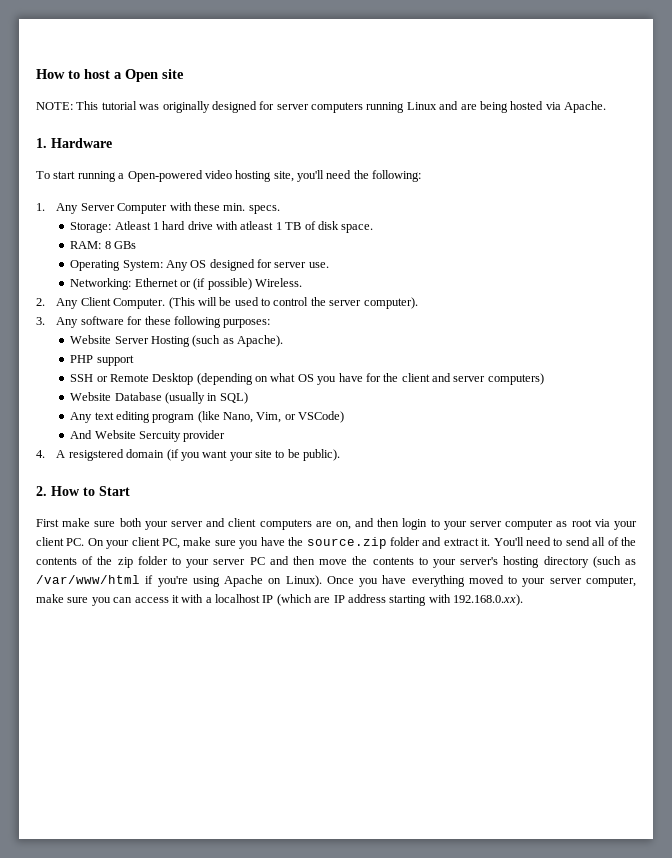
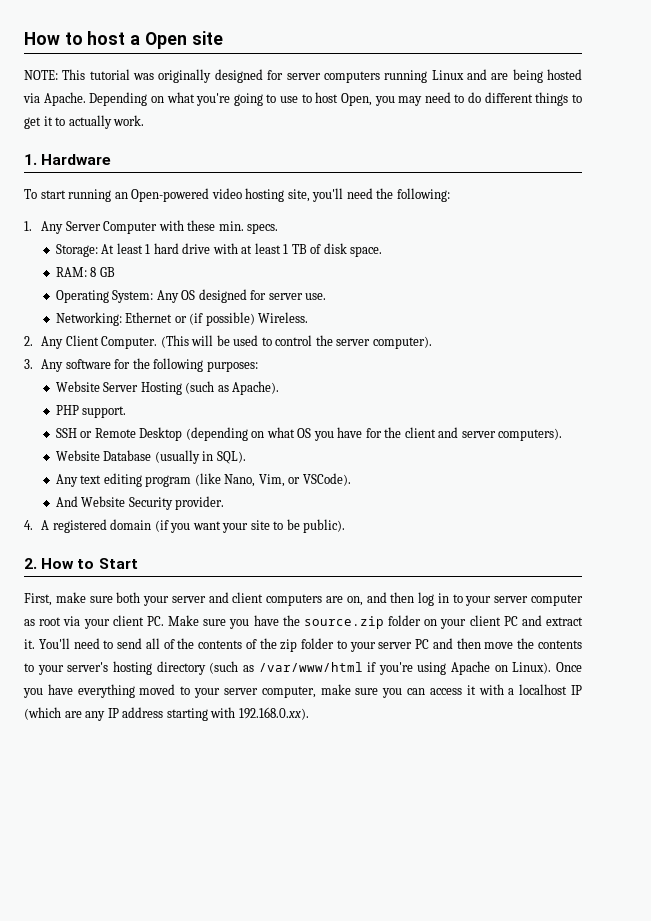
+ Depending on what you're going to use to host Open, you may need to do different things to get it to actually work.
- To start running a Open-powered video hosting site, you'll need the following:
+ To start running an Open-powered video hosting site, you'll need the following:
- Storage: Atleast 1 hard drive with atleast 1 TB of disk space.
+ Storage: At least 1 hard drive with at least 1 TB of disk space.
- RAM: 8 GBs
+ RAM: 8 GB
- 3. Any software for these following purposes:
+ 3. Any software for the following purposes:
- PHP support
+ PHP support.
- SSH or Remote Desktop (depending on what OS you have for the client and server computers)
+ SSH or Remote Desktop (depending on what OS you have for the client and server computers).
- Website Database (usually in SQL)
+ Website Database (usually in SQL).
- Any text editing program (like Nano, Vim, or VSCode)
+ Any text editing program (like Nano, Vim, or VSCode).
- And Website Sercuity provider
+ And Website Security provider.
- 4. A resigstered domain (if you want your site to be public).
+ 4. A registered domain (if you want your site to be public).
- First make sure both your server and client computers are on, and then login to your server computer as root via your client PC. On your client PC, make sure you have the source.zip folder and extract it.
+ First, make sure both your server and client computers are on, and then log in to your server computer as root via your client PC. Make sure you have the source.zip folder on your client PC and extract it.
- Once you have everything moved to your server computer, make sure you can access it with a localhost IP (which are IP address starting with 192.168.0.xx).
+ Once you have everything moved to your server computer, make sure you can access it with a localhost IP (which are any IP address starting with 192.168.0.xx).

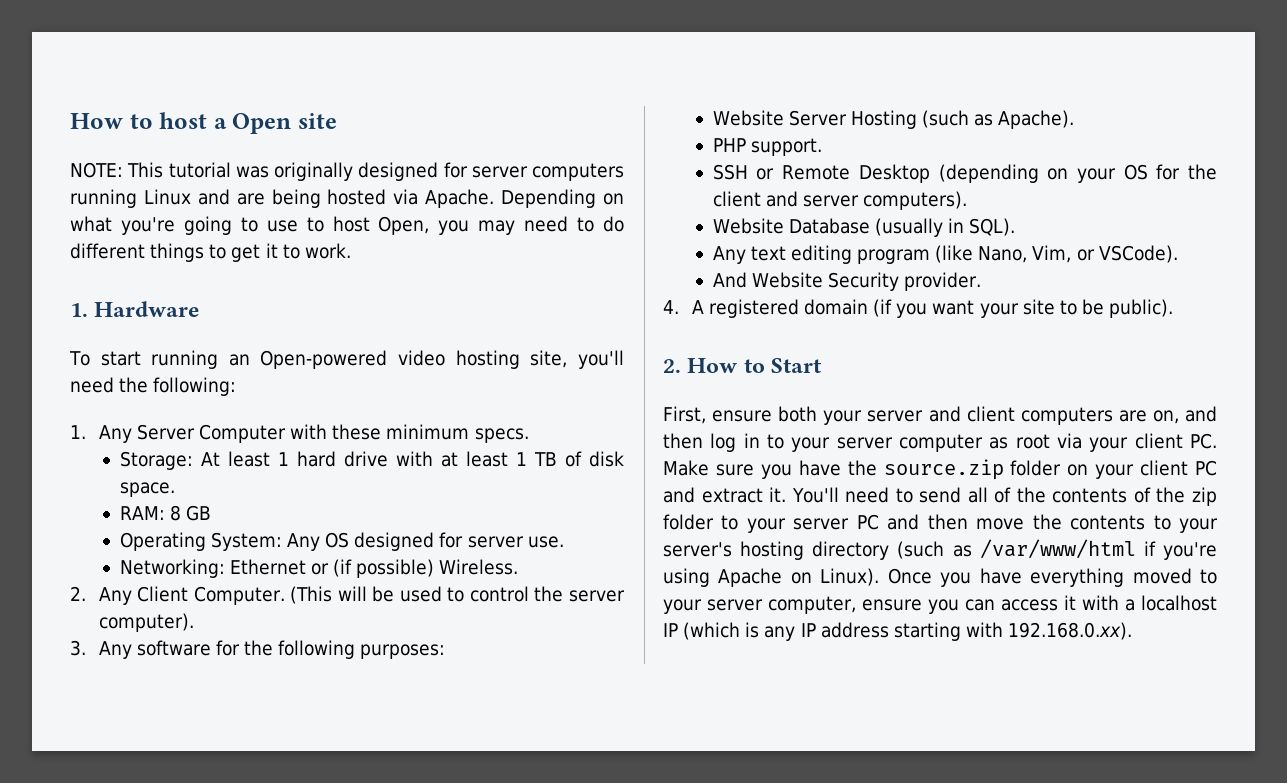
- Depending on what you're going to use to host Open, you may need to do different things to get it to actually work.
+ Depending on what you're going to use to host Open, you may need to do different things to get it to work.
- 1. Any Server Computer with these min. specs.
+ 1. Any Server Computer with these minimum specs.
- SSH or Remote Desktop (depending on what OS you have for the client and server computers).
+ SSH or Remote Desktop (depending on your OS for the client and server computers).
- First, make sure both your server and client computers are on, and then log in to your server computer as root via your client PC. Make sure you have the source.zip folder on your client PC and extract it.
+ First, ensure both your server and client computers are on, and then log in to your server computer as root via your client PC. Make sure you have the source.zip folder on your client PC and extract it.
- Once you have everything moved to your server computer, make sure you can access it with a localhost IP (which are any IP address starting with 192.168.0.xx).
+ Once you have everything moved to your server computer, ensure you can access it with a localhost IP (which is any IP address starting with 192.168.0.xx).

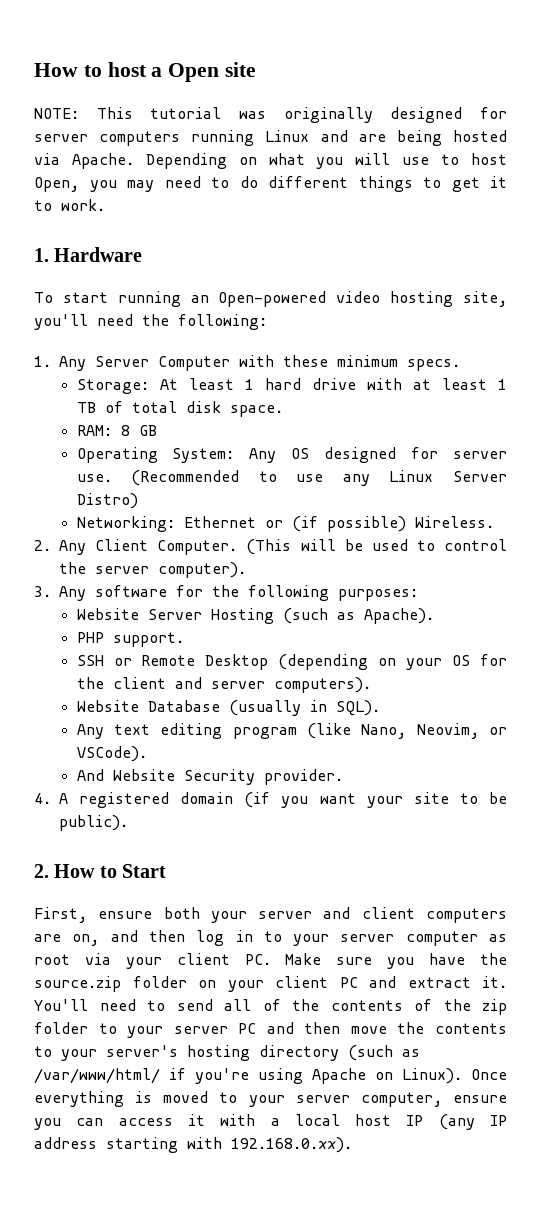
- Depending on what you're going to use to host Open, you may need to do different things to get it to work.
+ Depending on what you will use to host Open, you may need to do different things to get it to work.
- Storage: At least 1 hard drive with at least 1 TB of disk space.
+ Storage: At least 1 hard drive with at least 1 TB of total disk space.
+ (Recommended to use any Linux Server Distro)
- Any text editing program (like Nano, Vim, or VSCode).
+ Any text editing program (like Nano, Neovim, or VSCode).
- You'll need to send all of the contents of the zip folder to your server PC and then move the contents to your server's hosting directory (such as /var/www/html if you're using Apache on Linux).
+ You'll need to send all of the contents of the zip folder to your server PC and then move the contents to your server's hosting directory (such as /var/www/html/ if you're using Apache on Linux).
- Once you have everything moved to your server computer, ensure you can access it with a localhost IP (which is any IP address starting with 192.168.0.xx).
+ Once everything is moved to your server computer, ensure you can access it with a local host IP (any IP address starting with 192.168.0.xx).

